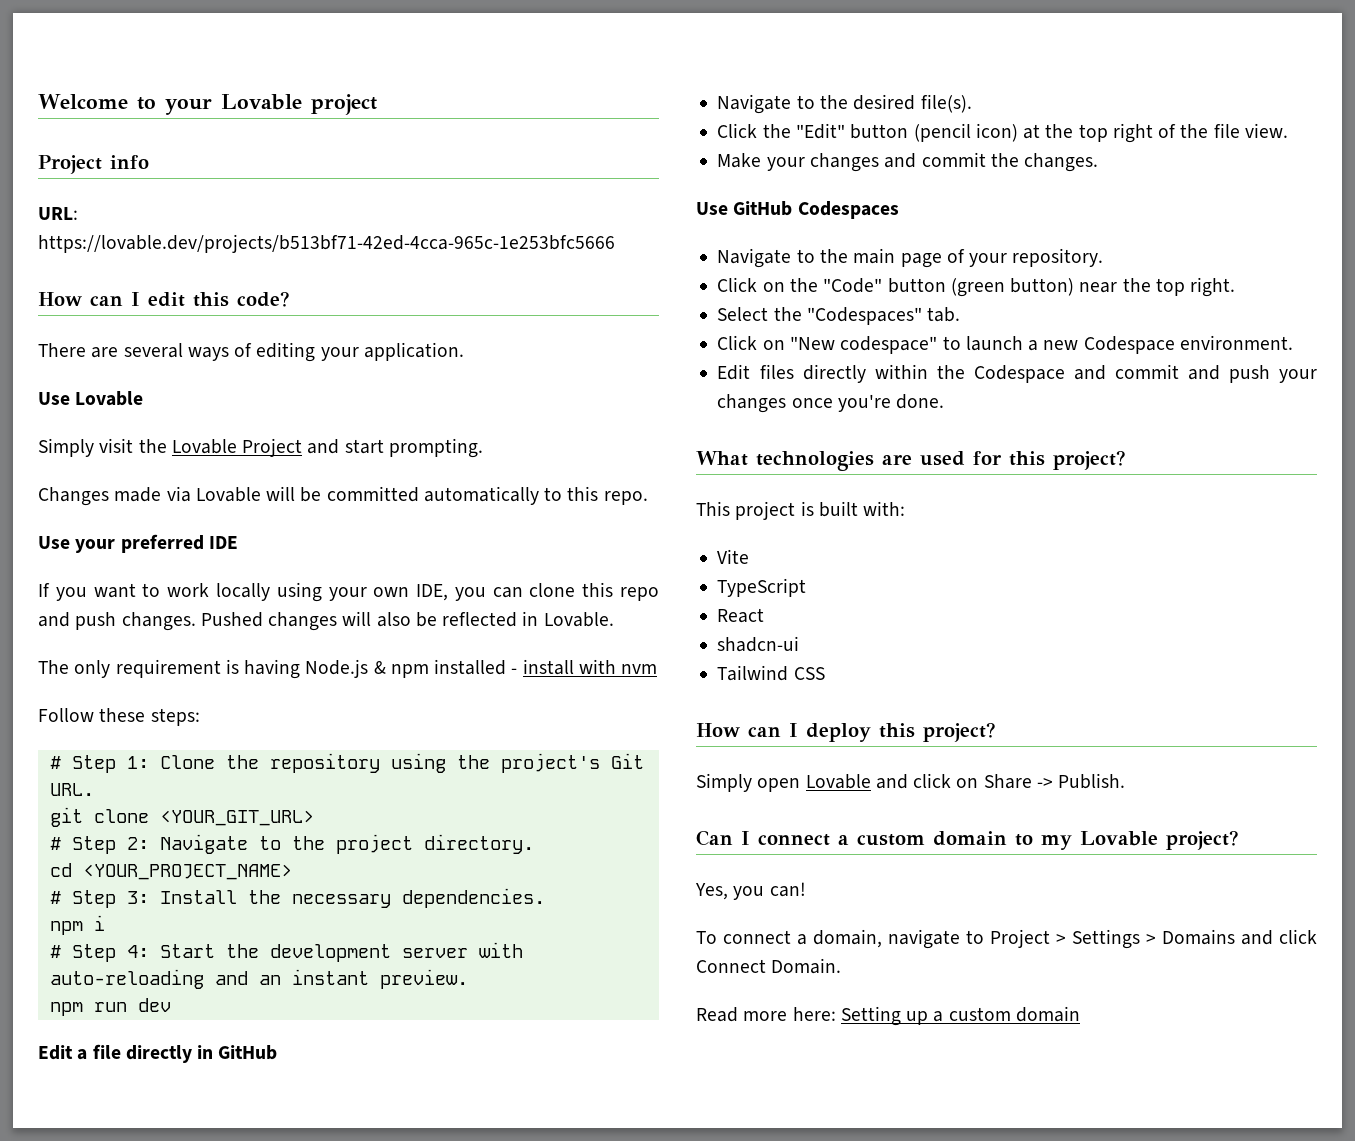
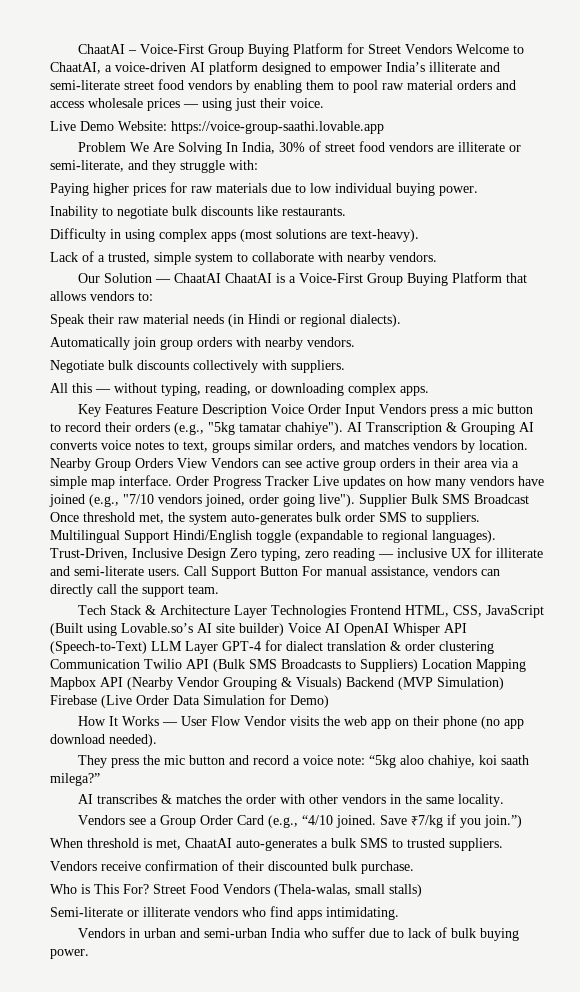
- Welcome to your Lovable project
- Project info
- URL: https://lovable.dev/projects/b513bf71-42ed-4cca-965c-1e253bfc5666
- How can I edit this code?
- There are several ways of editing your application.
- Use Lovable
- Simply visit the Lovable Project and start prompting.
- Changes made via Lovable will be committed automatically to this repo.
- Use your preferred IDE
- If you want to work locally using your own IDE, you can clone this repo and push changes. Pushed changes will also be reflected in Lovable.
- The only requirement is having Node.js & npm installed - install with nvm
- Follow these steps:
- # Step 1: Clone the repository using the project's Git URL.
- git clone <YOUR_GIT_URL>
- # Step 2: Navigate to the project directory.
- cd <YOUR_PROJECT_NAME>
- # Step 3: Install the necessary dependencies.
- npm i
- # Step 4: Start the development server with auto-reloading and an instant preview.
- npm run dev
- Edit a file directly in GitHub
- Navigate to the desired file(s).
- Click the "Edit" button (pencil icon) at the top right of the file view.
- Make your changes and commit the changes.
- Use GitHub Codespaces
- Navigate to the main page of your repository.
- Click on the "Code" button (green button) near the top right.
- Select the "Codespaces" tab.
- Click on "New codespace" to launch a new Codespace environment.
- Edit files directly within the Codespace and commit and push your changes once you're done.
- What technologies are used for this project?
- This project is built with:
- Vite
- TypeScript
- React
- shadcn-ui
- Tailwind CSS
- How can I deploy this project?
- Simply open Lovable and click on Share -> Publish.
- Can I connect a custom domain to my Lovable project?
- Yes, you can!
- To connect a domain, navigate to Project > Settings > Domains and click Connect Domain.
- Read more here: Setting up a custom domain
+ ChaatAI – Voice-First Group Buying Platform for Street Vendors Welcome to ChaatAI, a voice-driven AI platform designed to empower India’s illiterate and semi-literate street food vendors by enabling them to pool raw material orders and access wholesale prices — using just their voice.
+ Live Demo Website: https://voice-group-saathi.lovable.app
+ Problem We Are Solving In India, 30% of street food vendors are illiterate or semi-literate, and they struggle with:
+ Paying higher prices for raw materials due to low individual buying power.
+ Inability to negotiate bulk discounts like restaurants.
+ Difficulty in using complex apps (most solutions are text-heavy).
+ Lack of a trusted, simple system to collaborate with nearby vendors.
+ Our Solution — ChaatAI ChaatAI is a Voice-First Group Buying Platform that allows vendors to:
+ Speak their raw material needs (in Hindi or regional dialects).
+ Automatically join group orders with nearby vendors.
+ Negotiate bulk discounts collectively with suppliers.
+ All this — without typing, reading, or downloading complex apps.
+ Key Features Feature Description Voice Order Input Vendors press a mic button to record their orders (e.g., "5kg tamatar chahiye"). AI Transcription & Grouping AI converts voice notes to text, groups similar orders, and matches vendors by location. Nearby Group Orders View Vendors can see active group orders in their area via a simple map interface. Order Progress Tracker Live updates on how many vendors have joined (e.g., "7/10 vendors joined, order going live"). Supplier Bulk SMS Broadcast Once threshold met, the system auto-generates bulk order SMS to suppliers. Multilingual Support Hindi/English toggle (expandable to regional languages). Trust-Driven, Inclusive Design Zero typing, zero reading — inclusive UX for illiterate and semi-literate users. Call Support Button For manual assistance, vendors can directly call the support team.
+ Tech Stack & Architecture Layer Technologies Frontend HTML, CSS, JavaScript (Built using Lovable.so’s AI site builder) Voice AI OpenAI Whisper API (Speech-to-Text) LLM Layer GPT-4 for dialect translation & order clustering Communication Twilio API (Bulk SMS Broadcasts to Suppliers) Location Mapping Mapbox API (Nearby Vendor Grouping & Visuals) Backend (MVP Simulation) Firebase (Live Order Data Simulation for Demo)
+ How It Works — User Flow Vendor visits the web app on their phone (no app download needed).
+ They press the mic button and record a voice note: “5kg aloo chahiye, koi saath milega?”
+ AI transcribes & matches the order with other vendors in the same locality.
+ Vendors see a Group Order Card (e.g., “4/10 joined. Save ₹7/kg if you join.”)
+ When threshold is met, ChaatAI auto-generates a bulk SMS to trusted suppliers.
+ Vendors receive confirmation of their discounted bulk purchase.
+ Who is This For? Street Food Vendors (Thela-walas, small stalls)
+ Semi-literate or illiterate vendors who find apps intimidating.
+ Vendors in urban and semi-urban India who suffer due to lack of bulk buying power.

